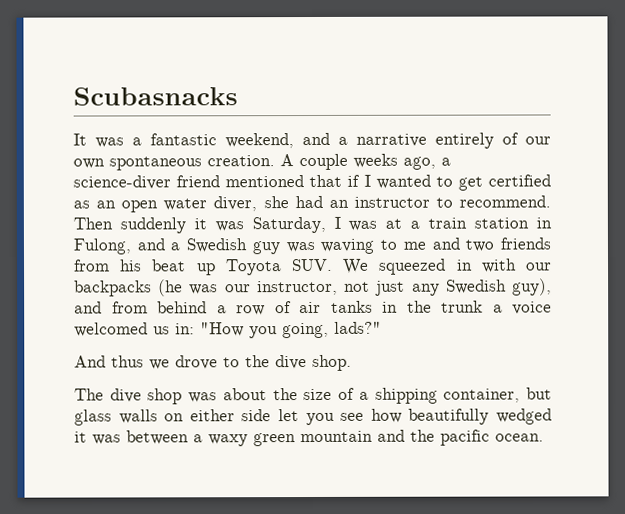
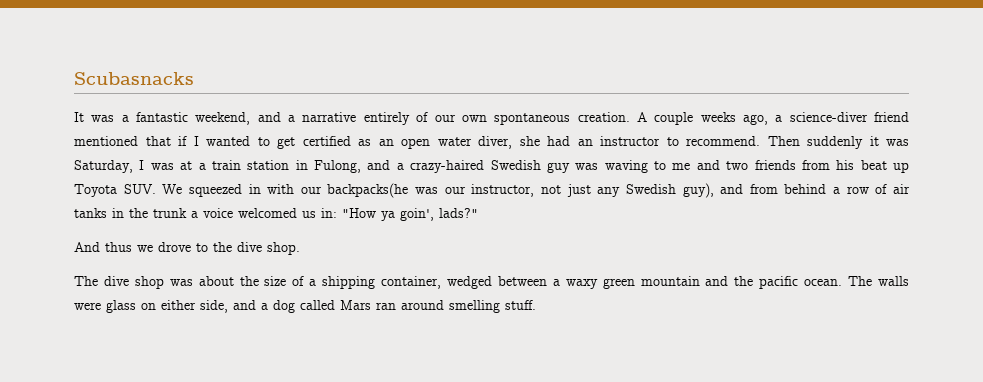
- Then suddenly it was Saturday, I was at a train station in Fulong, and a Swedish guy was waving to me and two friends from his beat up Toyota SUV. We squeezed in with our backpacks (he was our instructor, not just any Swedish guy), and from behind a row of air tanks in the trunk a voice welcomed us in:
+ Then suddenly it was Saturday, I was at a train station in Fulong, and a crazy-haired Swedish guy was waving to me and two friends from his beat up Toyota SUV. We squeezed in with our backpacks(he was our instructor, not just any Swedish guy), and from behind a row of air tanks in the trunk a voice welcomed us in:
- "How you going, lads?"
+ "How ya goin', lads?"
- The dive shop was about the size of a shipping container, but glass walls on either side let you see how beautifully wedged it was between a waxy green mountain and the pacific ocean.
+ The dive shop was about the size of a shipping container, wedged between a waxy green mountain and the pacific ocean.
+ The walls were glass on either side, and a dog called Mars ran around smelling stuff.

